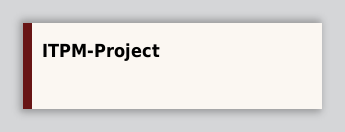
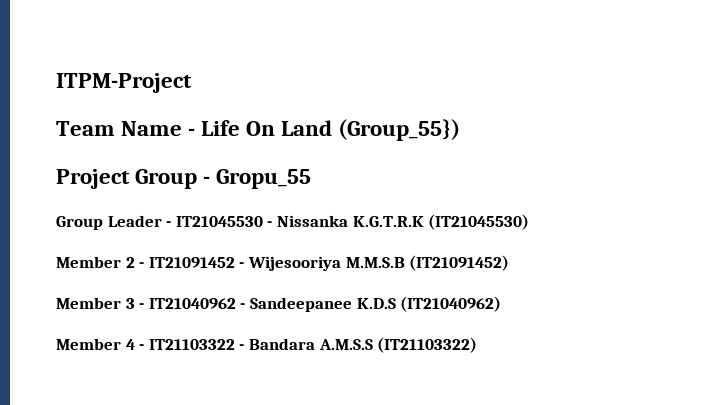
+ Team Name - Life On Land (Group_55})
+ Project Group - Gropu_55
+ Group Leader - IT21045530 - Nissanka K.G.T.R.K (IT21045530)
+ Member 2 - IT21091452 - Wijesooriya M.M.S.B (IT21091452)
+ Member 3 - IT21040962 - Sandeepanee K.D.S (IT21040962)
+ Member 4 - IT21103322 - Bandara A.M.S.S (IT21103322)

